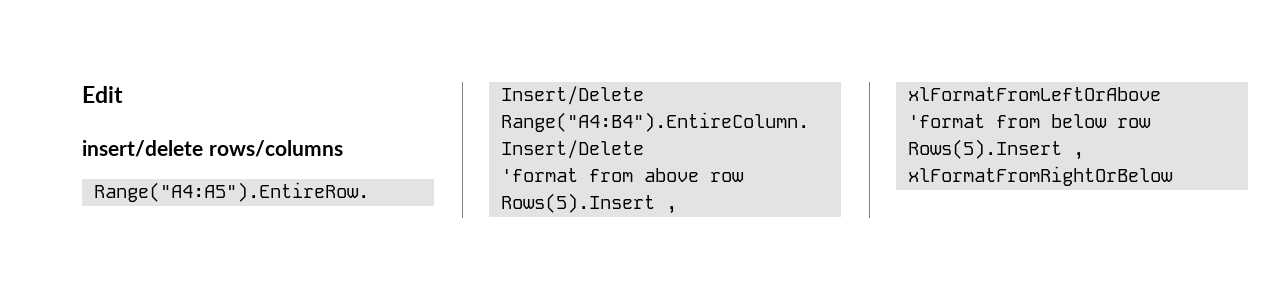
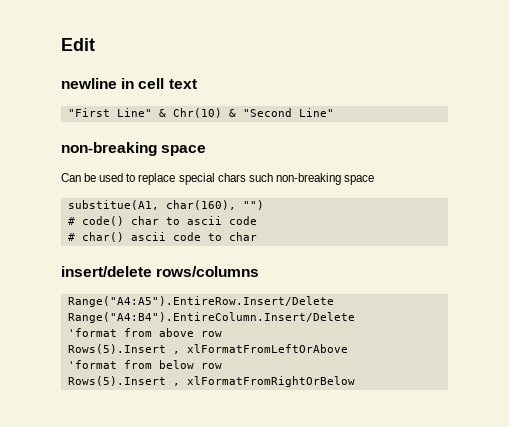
+ newline in cell text
+ "First Line" & Chr(10) & "Second Line"
+ non-breaking space
+ Can be used to replace special chars such non-breaking space
+ substitue(A1, char(160), "")
+ # code() char to ascii code
+ # char() ascii code to char

